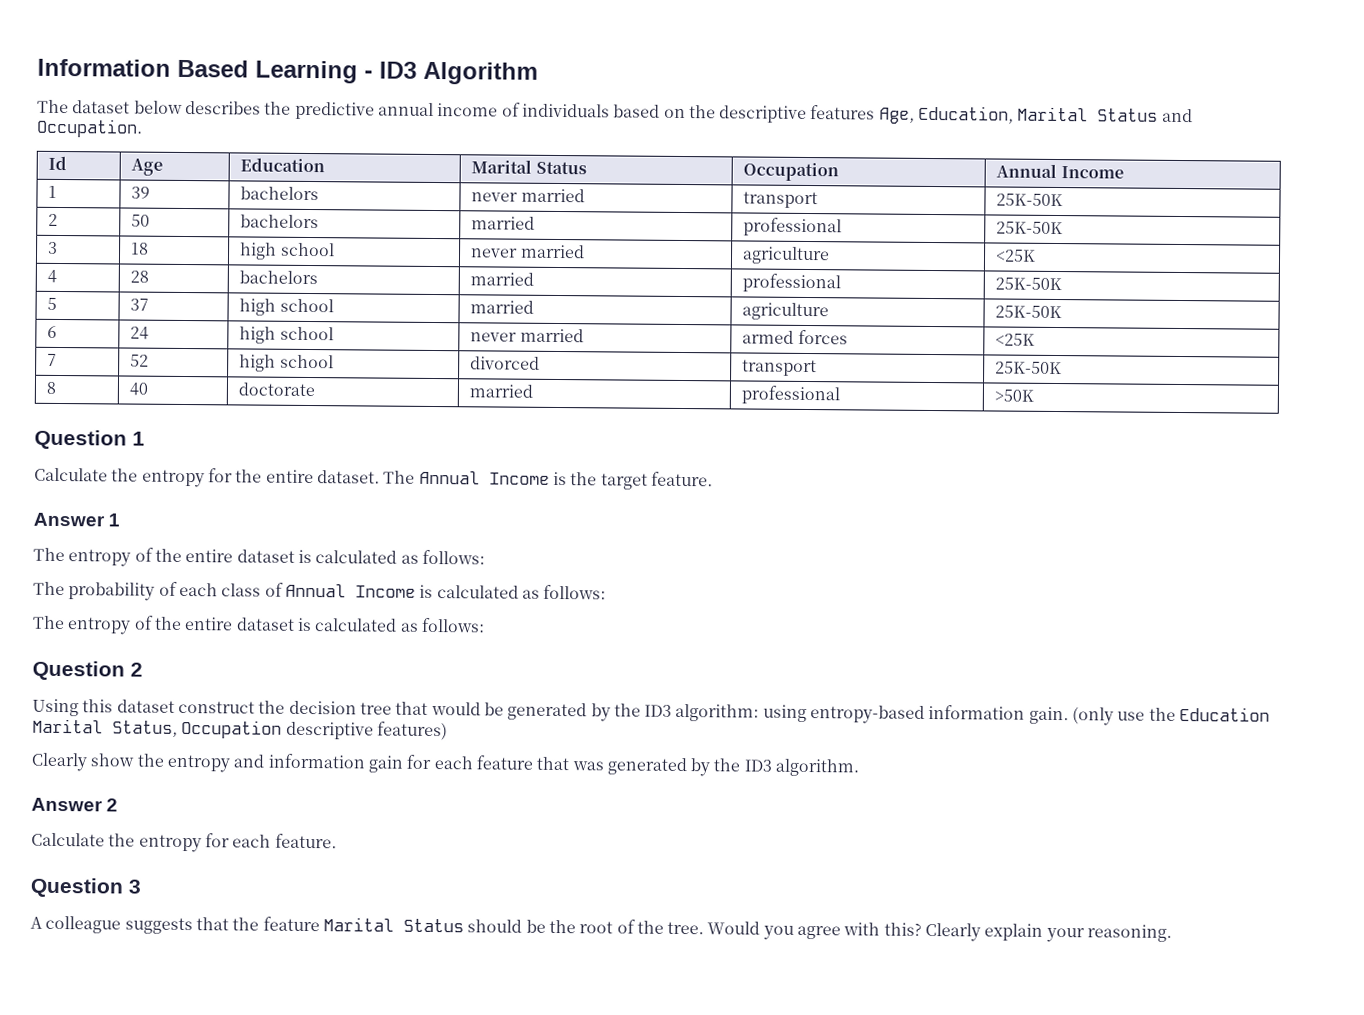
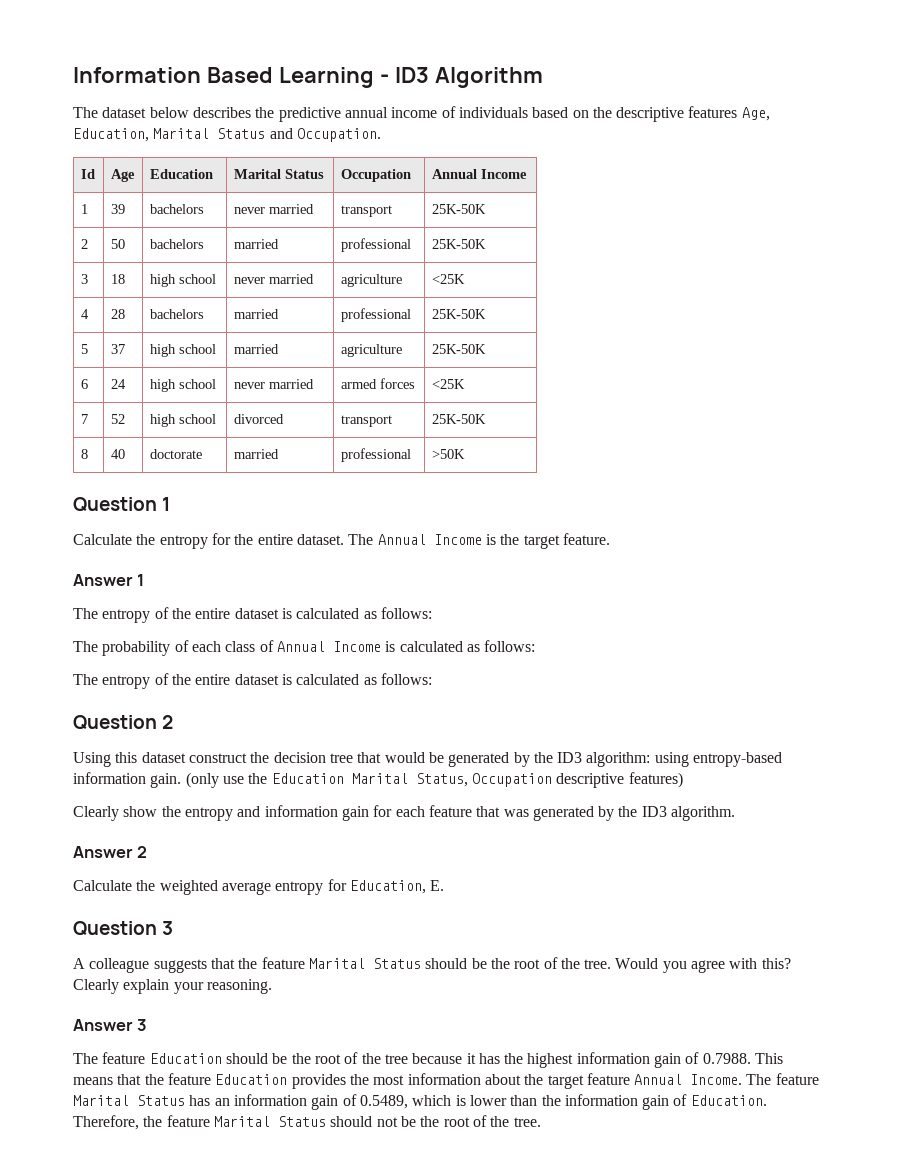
- Calculate the entropy for each feature.
+ Calculate the weighted average entropy for Education, E.
+ Answer 3
+ The feature Education should be the root of the tree because it has the highest information gain of 0.7988. This means that the feature Education provides the most information about the target feature Annual Income. The feature Marital Status has an information gain of 0.5489, which is lower than the information gain of Education. Therefore, the feature Marital Status should not be the root of the tree.

